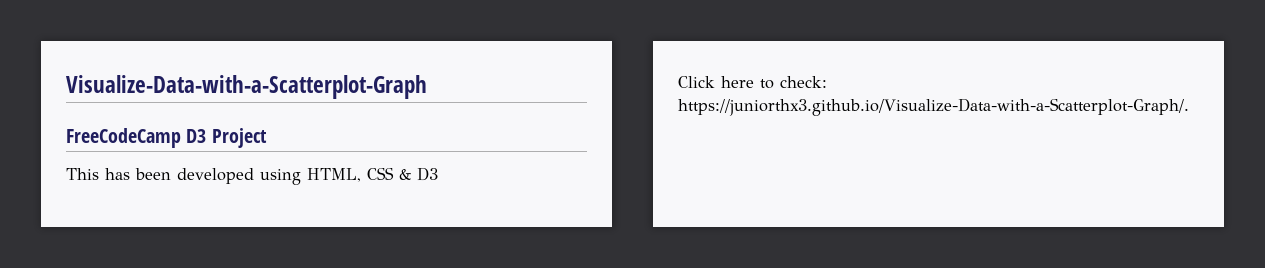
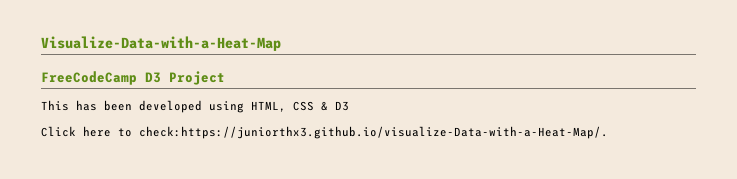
- Visualize-Data-with-a-Scatterplot-Graph
+ Visualize-Data-with-a-Heat-Map
- Click here to check: https://juniorthx3.github.io/Visualize-Data-with-a-Scatterplot-Graph/.
+ Click here to check:https://juniorthx3.github.io/visualize-Data-with-a-Heat-Map/.

